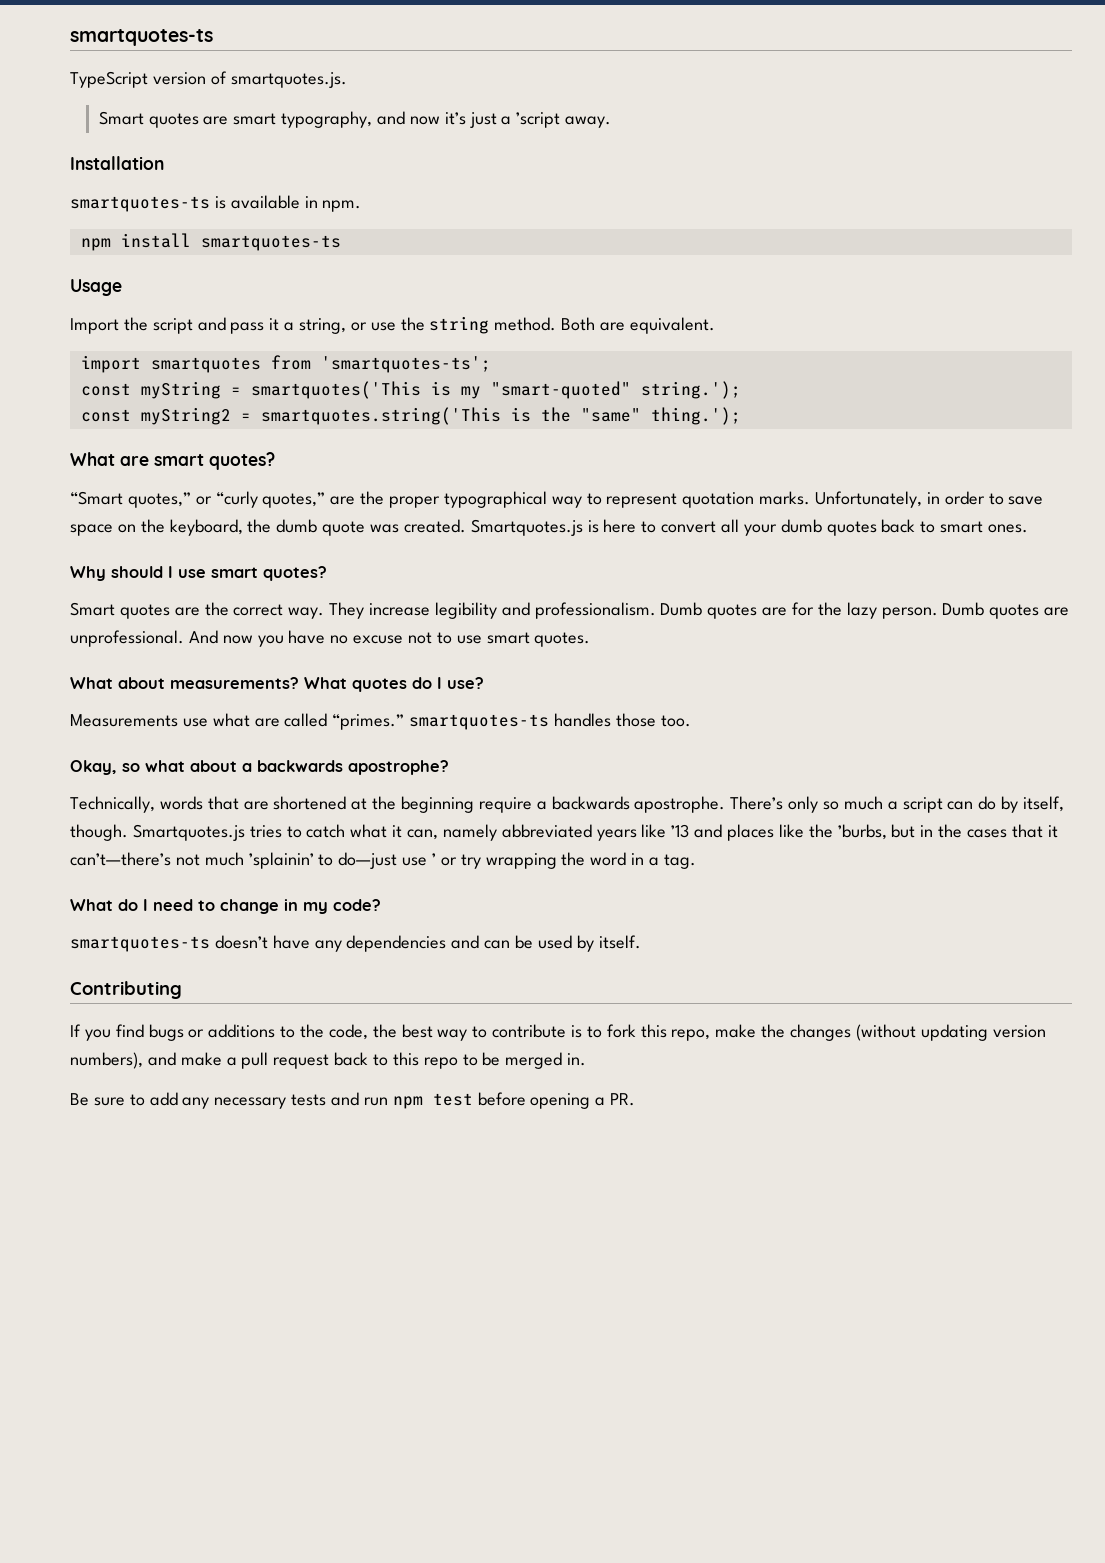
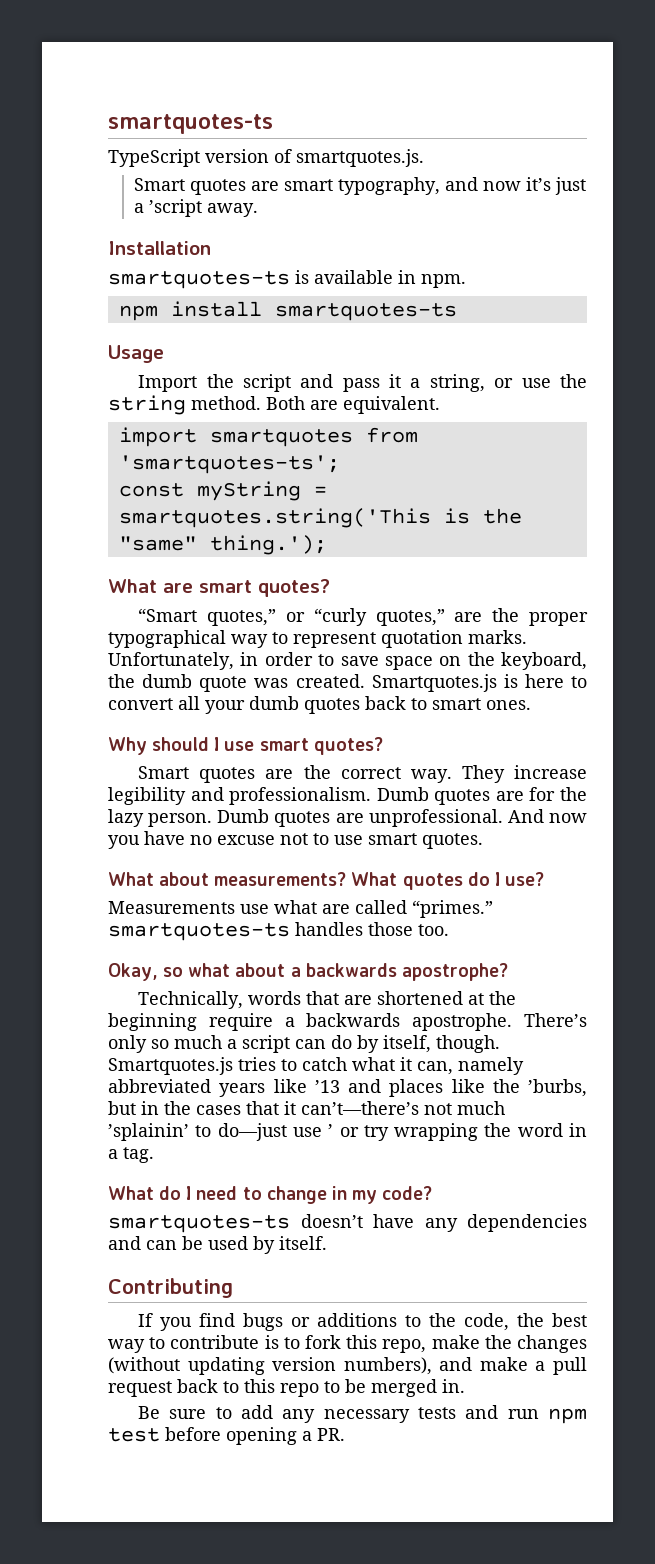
- const myString = smartquotes('This is my "smart-quoted" string.');
- const myString2 = smartquotes.string('This is the "same" thing.');
+ const myString = smartquotes.string('This is the "same" thing.');

